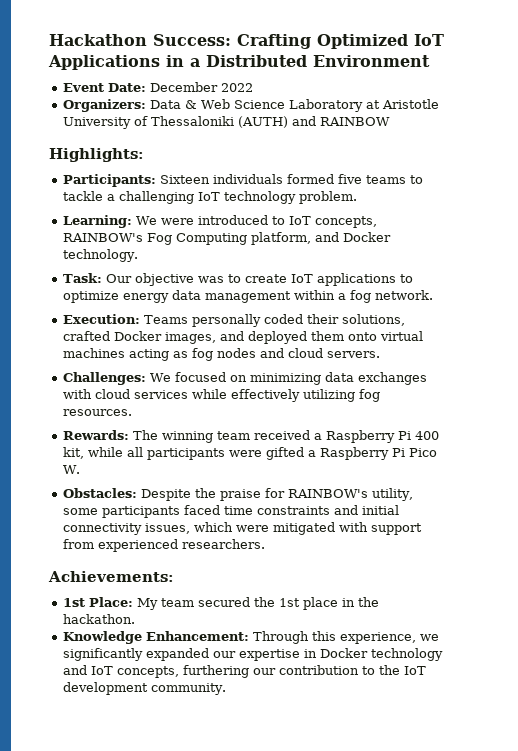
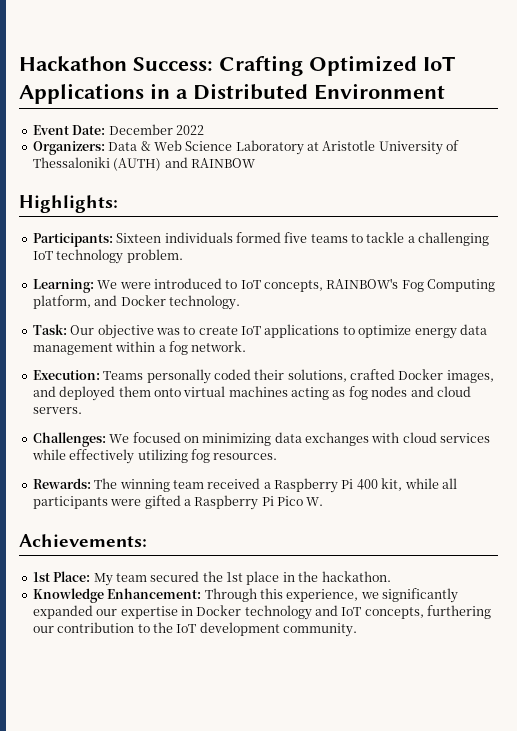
- Obstacles: Despite the praise for RAINBOW's utility, some participants faced time constraints and initial connectivity issues, which were mitigated with support from experienced researchers.

